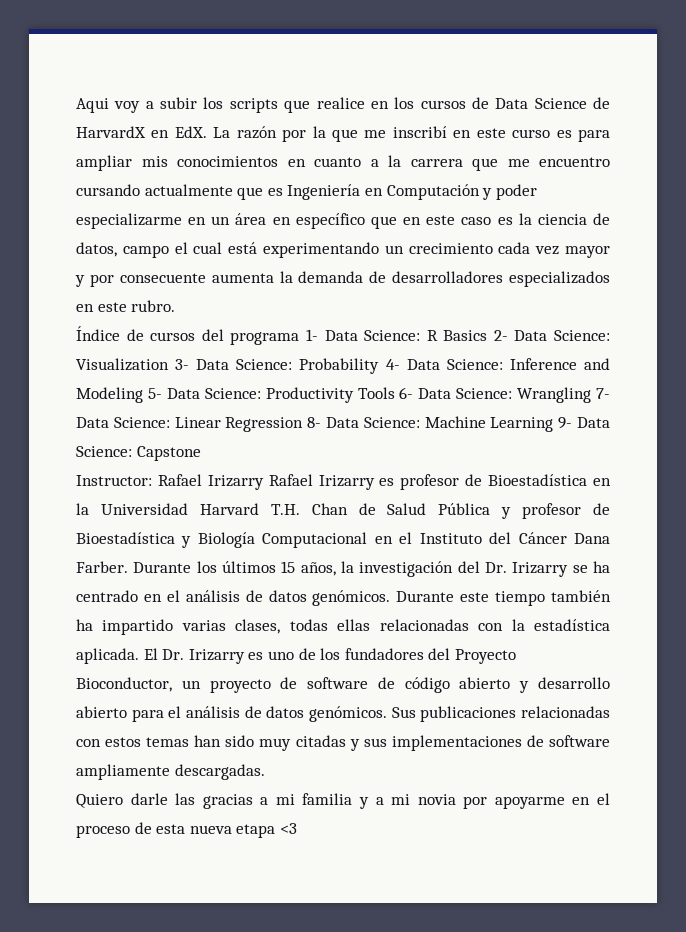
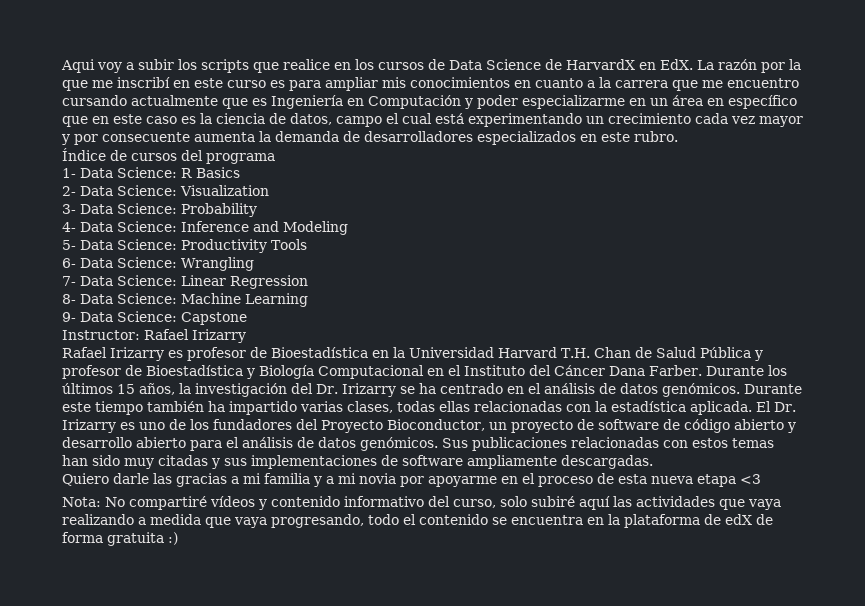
- Índice de cursos del programa 1- Data Science: R Basics 2- Data Science: Visualization 3- Data Science: Probability 4- Data Science: Inference and Modeling 5- Data Science: Productivity Tools 6- Data Science: Wrangling 7- Data Science: Linear Regression 8- Data Science: Machine Learning 9- Data Science: Capstone
+ Índice de cursos del programa
+ 1- Data Science: R Basics
+ 2- Data Science: Visualization
+ 3- Data Science: Probability
+ 4- Data Science: Inference and Modeling
+ 5- Data Science: Productivity Tools
+ 6- Data Science: Wrangling
+ 7- Data Science: Linear Regression
+ 8- Data Science: Machine Learning
+ 9- Data Science: Capstone
- Instructor: Rafael Irizarry Rafael Irizarry es profesor de Bioestadística en la Universidad Harvard T.H. Chan de Salud Pública y profesor de Bioestadística y Biología Computacional en el Instituto del Cáncer Dana Farber.
+ Instructor: Rafael Irizarry
+ Rafael Irizarry es profesor de Bioestadística en la Universidad Harvard T.H. Chan de Salud Pública y profesor de Bioestadística y Biología Computacional en el Instituto del Cáncer Dana Farber.
+ Nota: No compartiré vídeos y contenido informativo del curso, solo subiré aquí las actividades que vaya realizando a medida que vaya progresando, todo el contenido se encuentra en la plataforma de edX de forma gratuita :)

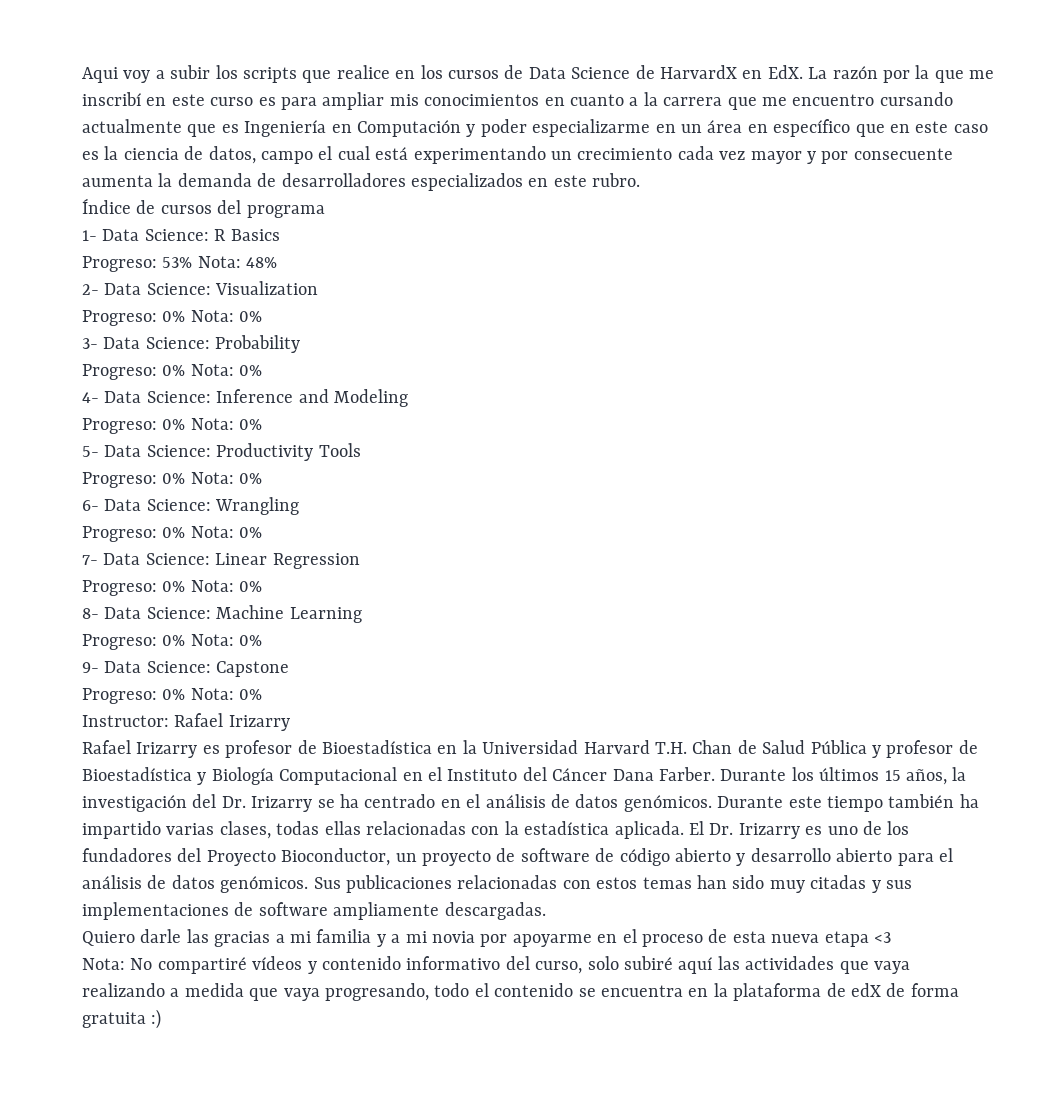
+ Progreso: 53% Nota: 48%
  2- Data Science: Visualization
+ Progreso: 0% Nota: 0%
  3- Data Science: Probability
+ Progreso: 0% Nota: 0%
  4- Data Science: Inference and Modeling
+ Progreso: 0% Nota: 0%
  5- Data Science: Productivity Tools
+ Progreso: 0% Nota: 0%
  6- Data Science: Wrangling
+ Progreso: 0% Nota: 0%
  7- Data Science: Linear Regression
+ Progreso: 0% Nota: 0%
  8- Data Science: Machine Learning
+ Progreso: 0% Nota: 0%
  9- Data Science: Capstone
+ Progreso: 0% Nota: 0%

